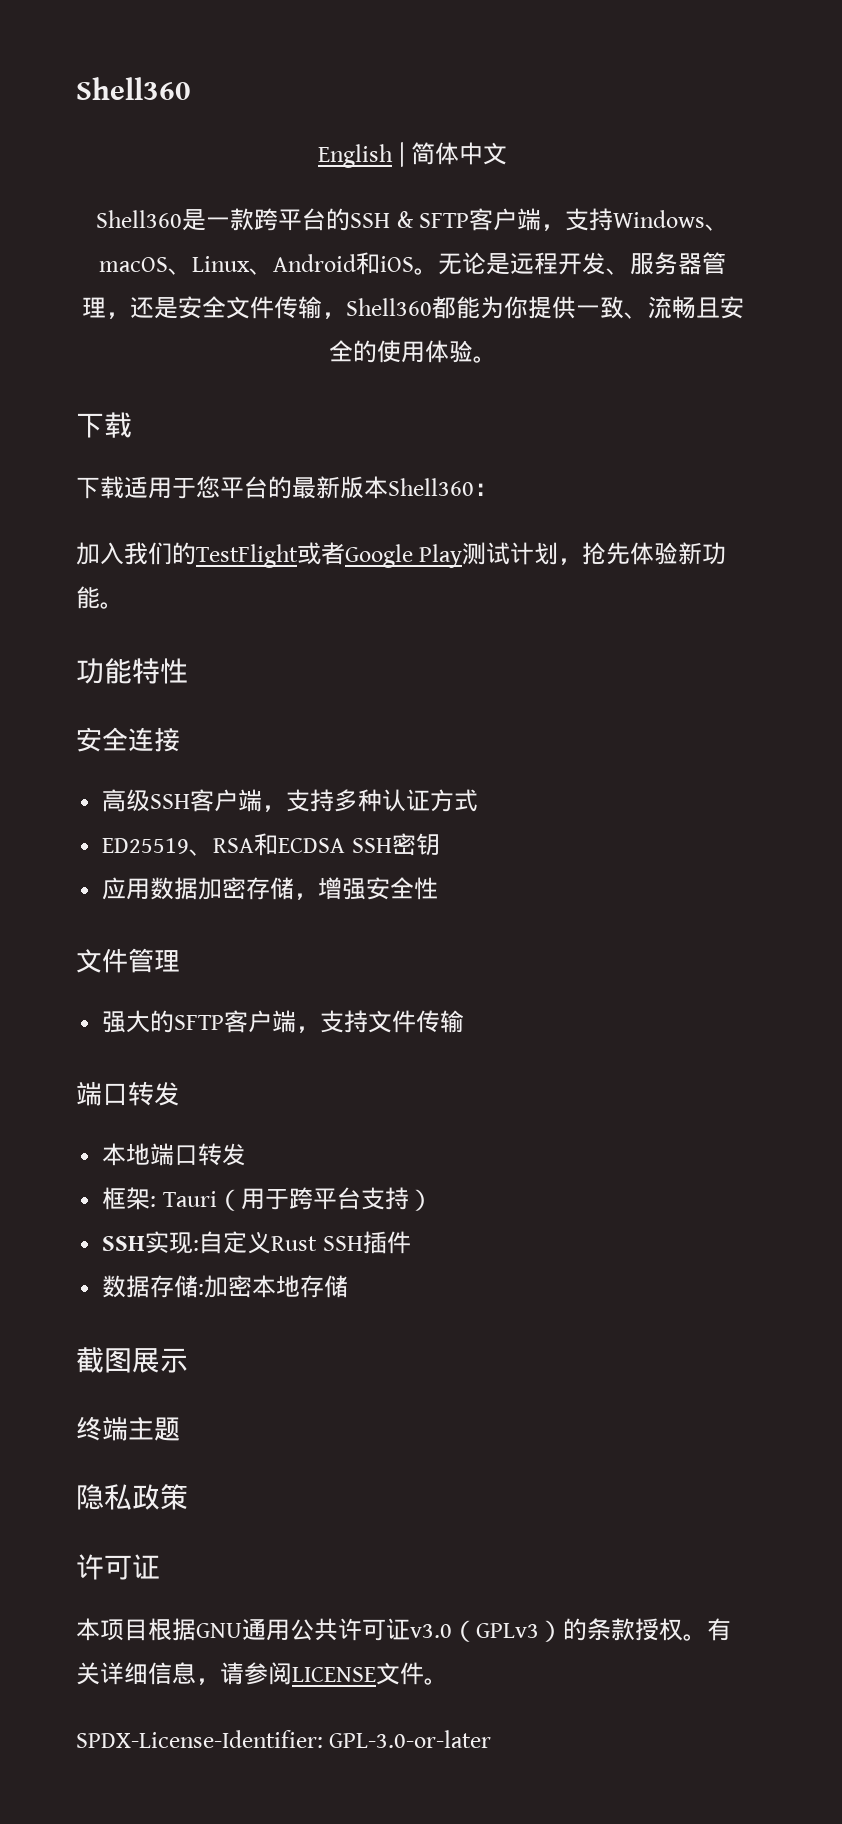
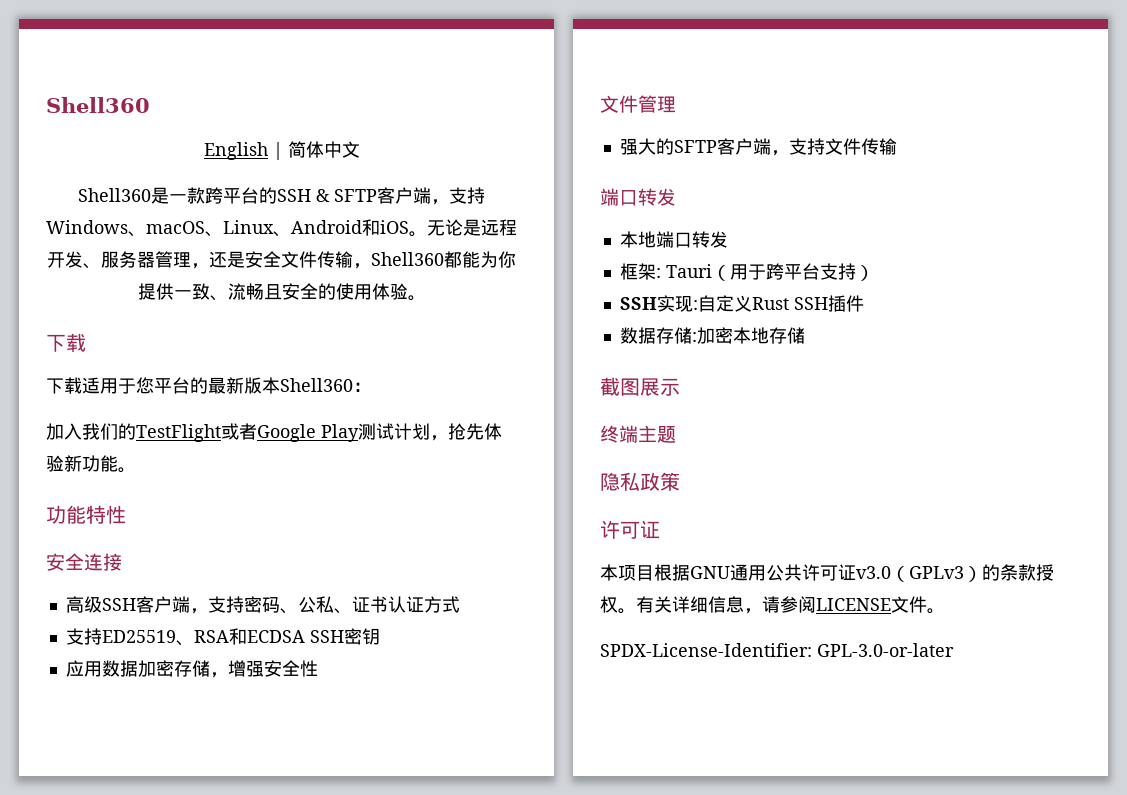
- 高级SSH客户端，支持多种认证方式
+ 高级SSH客户端，支持密码、公私、证书认证方式
- ED25519、RSA和ECDSA SSH密钥
+ 支持ED25519、RSA和ECDSA SSH密钥

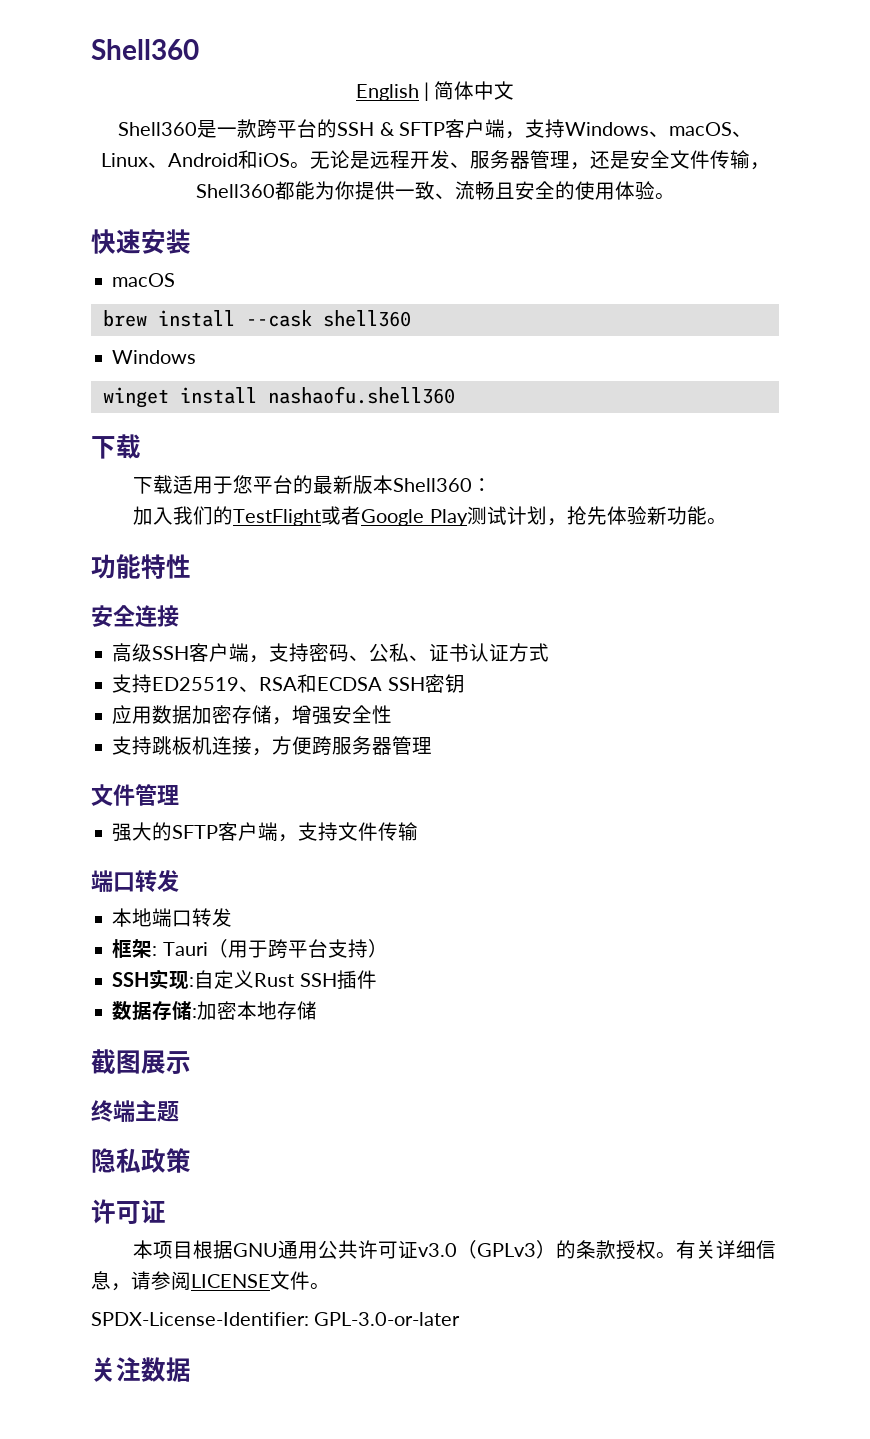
+ 快速安装
+ macOS
+ brew install --cask shell360
+ Windows
+ winget install nashaofu.shell360
+ 支持跳板机连接，方便跨服务器管理
+ 关注数据

